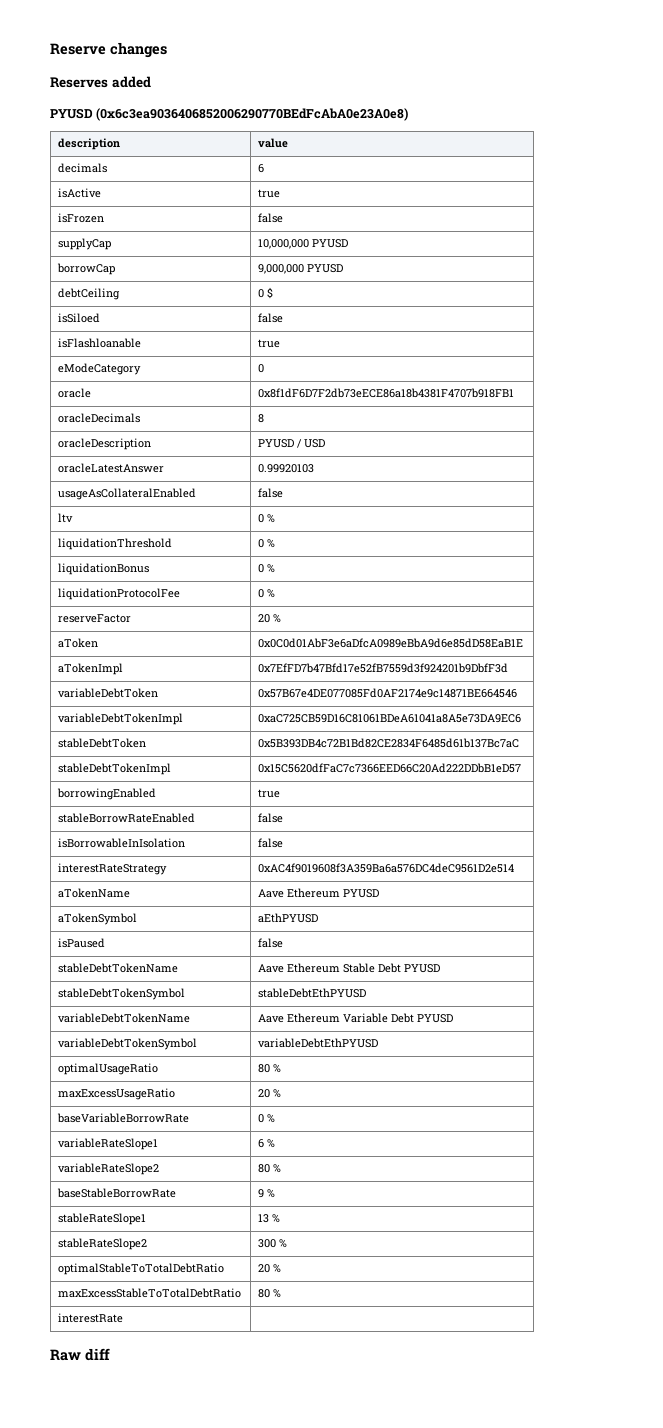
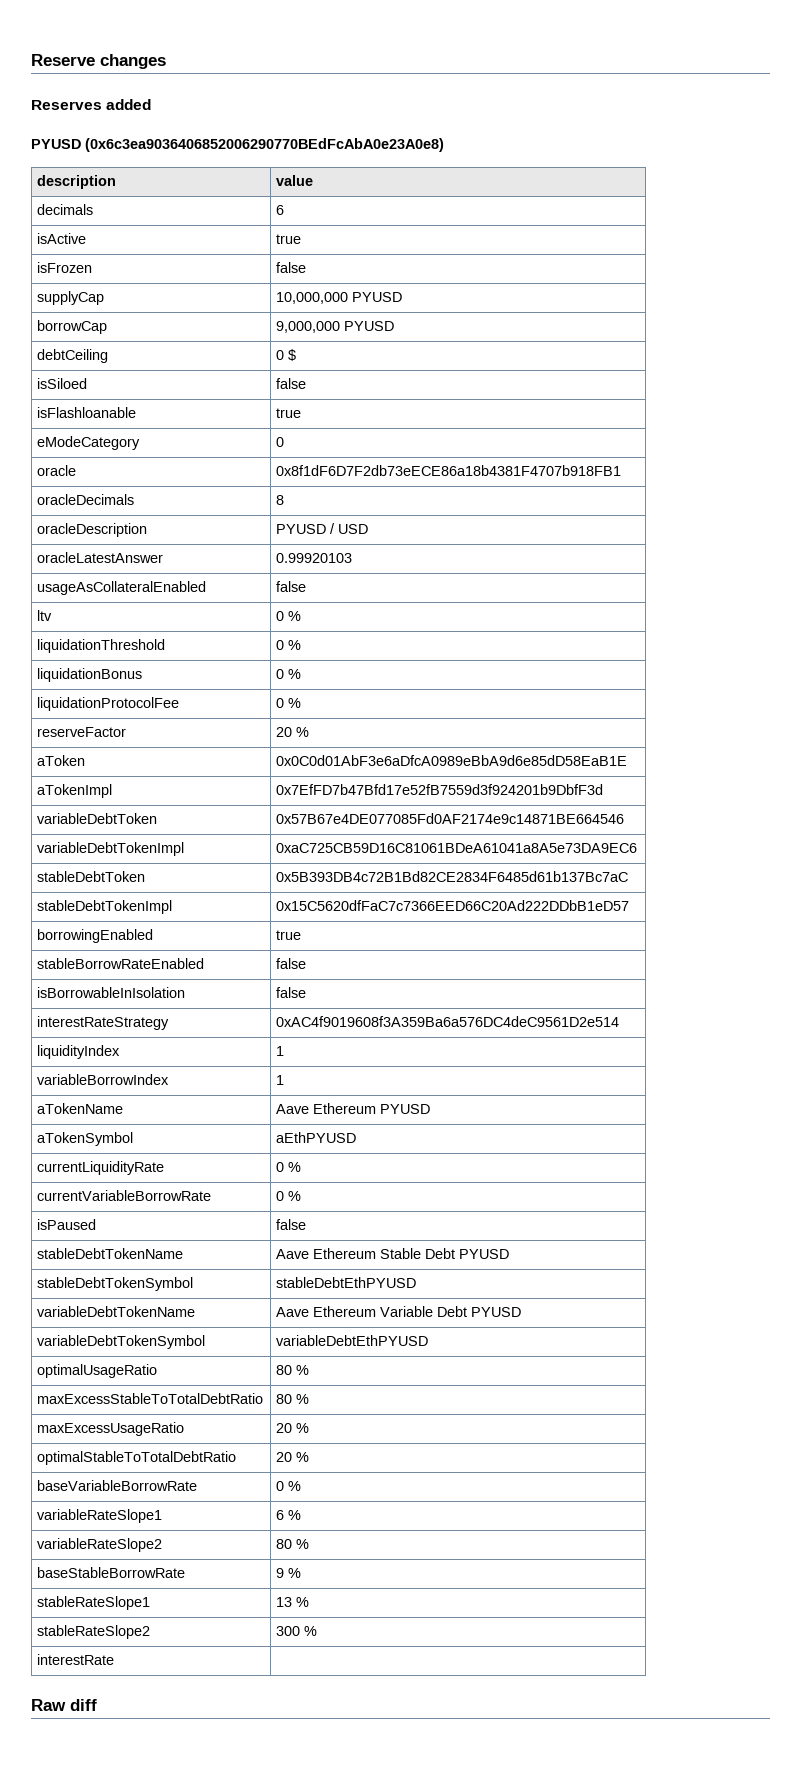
+ liquidityIndex | 1
+ variableBorrowIndex | 1
+ currentLiquidityRate | 0 %
+ currentVariableBorrowRate | 0 %
+ maxExcessStableToTotalDebtRatio | 80 %
+ optimalStableToTotalDebtRatio | 20 %
- optimalStableToTotalDebtRatio | 20 %
- maxExcessStableToTotalDebtRatio | 80 %

